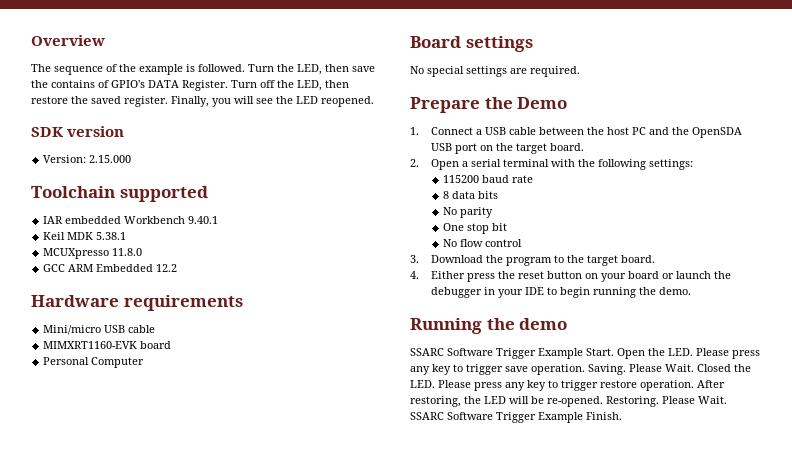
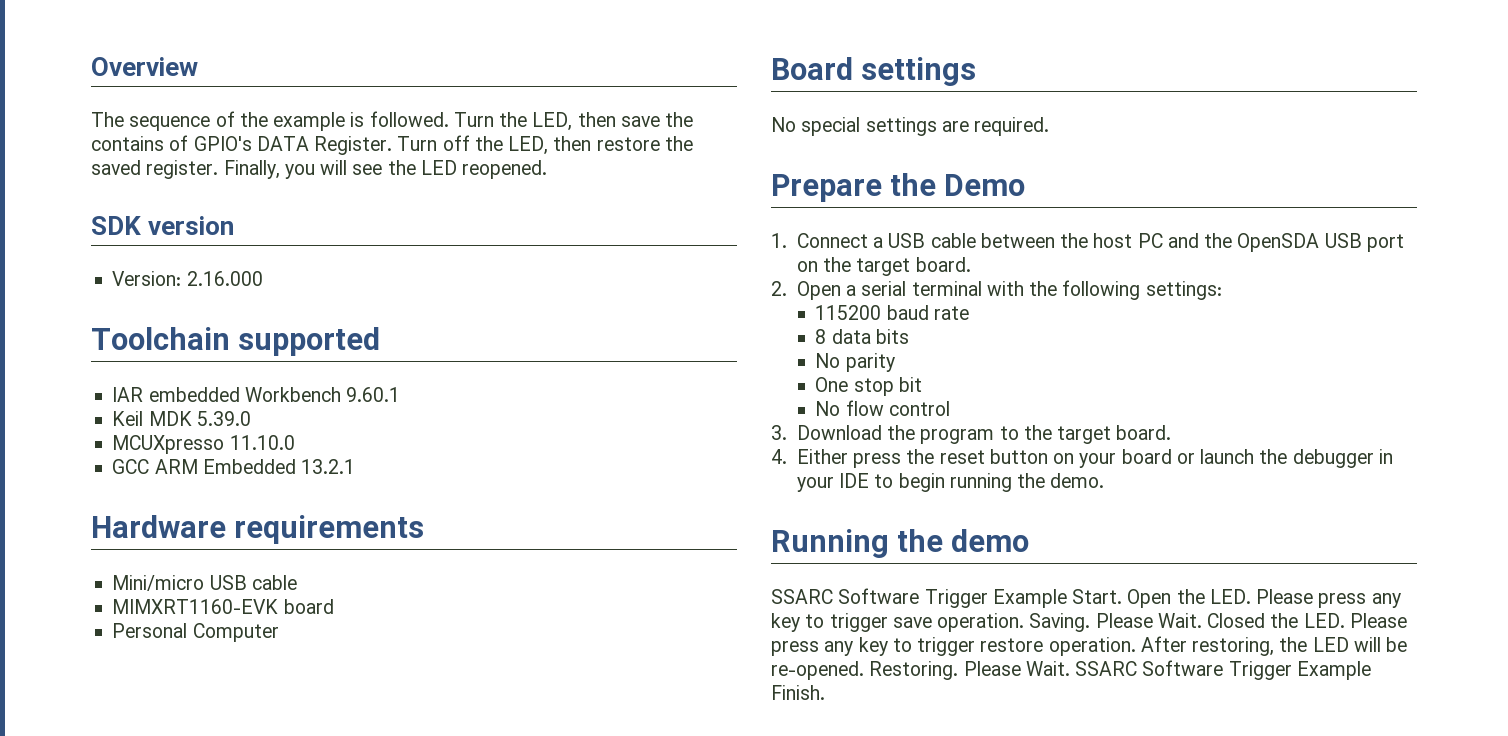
- Version: 2.15.000
+ Version: 2.16.000
- IAR embedded Workbench 9.40.1
+ IAR embedded Workbench 9.60.1
- Keil MDK 5.38.1
+ Keil MDK 5.39.0
- MCUXpresso 11.8.0
+ MCUXpresso 11.10.0
- GCC ARM Embedded 12.2
+ GCC ARM Embedded 13.2.1

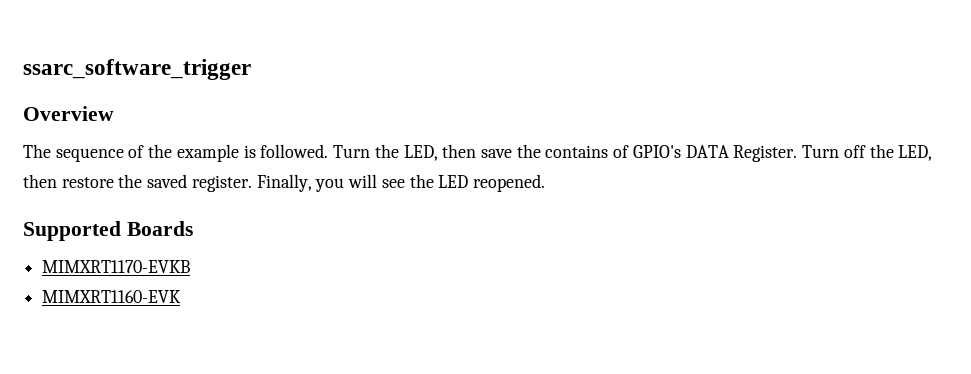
+ ssarc_software_trigger
- SDK version
- Version: 2.16.000
- Toolchain supported
- IAR embedded Workbench 9.60.1
- Keil MDK 5.39.0
- MCUXpresso 11.10.0
- GCC ARM Embedded 13.2.1
- Hardware requirements
- Mini/micro USB cable
- MIMXRT1160-EVK board
- Personal Computer
- Board settings
- No special settings are required.
- Prepare the Demo
- 1. Connect a USB cable between the host PC and the OpenSDA USB port on the target board.
- 2. Open a serial terminal with the following settings:
- 115200 baud rate
- 8 data bits
- No parity
- One stop bit
- No flow control
- 3. Download the program to the target board.
- 4. Either press the reset button on your board or launch the debugger in your IDE to begin running the demo.
- Running the demo
- SSARC Software Trigger Example Start. Open the LED. Please press any key to trigger save operation. Saving. Please Wait. Closed the LED. Please press any key to trigger restore operation. After restoring, the LED will be re-opened. Restoring. Please Wait. SSARC Software Trigger Example Finish.
+ Supported Boards
+ MIMXRT1170-EVKB
+ MIMXRT1160-EVK

